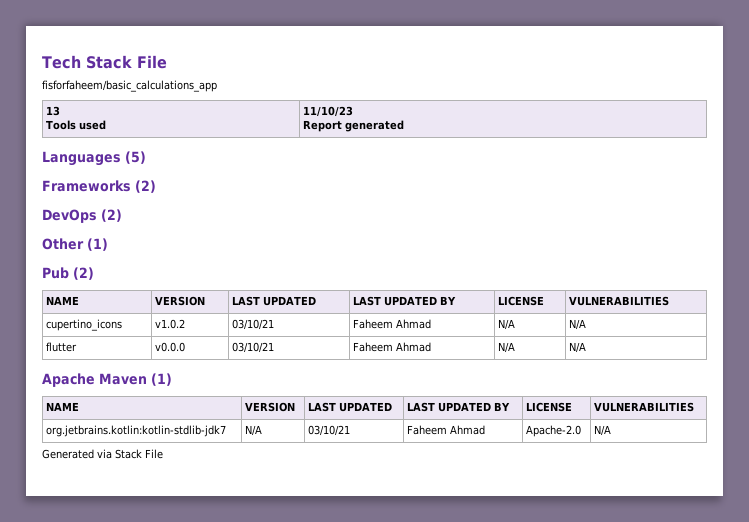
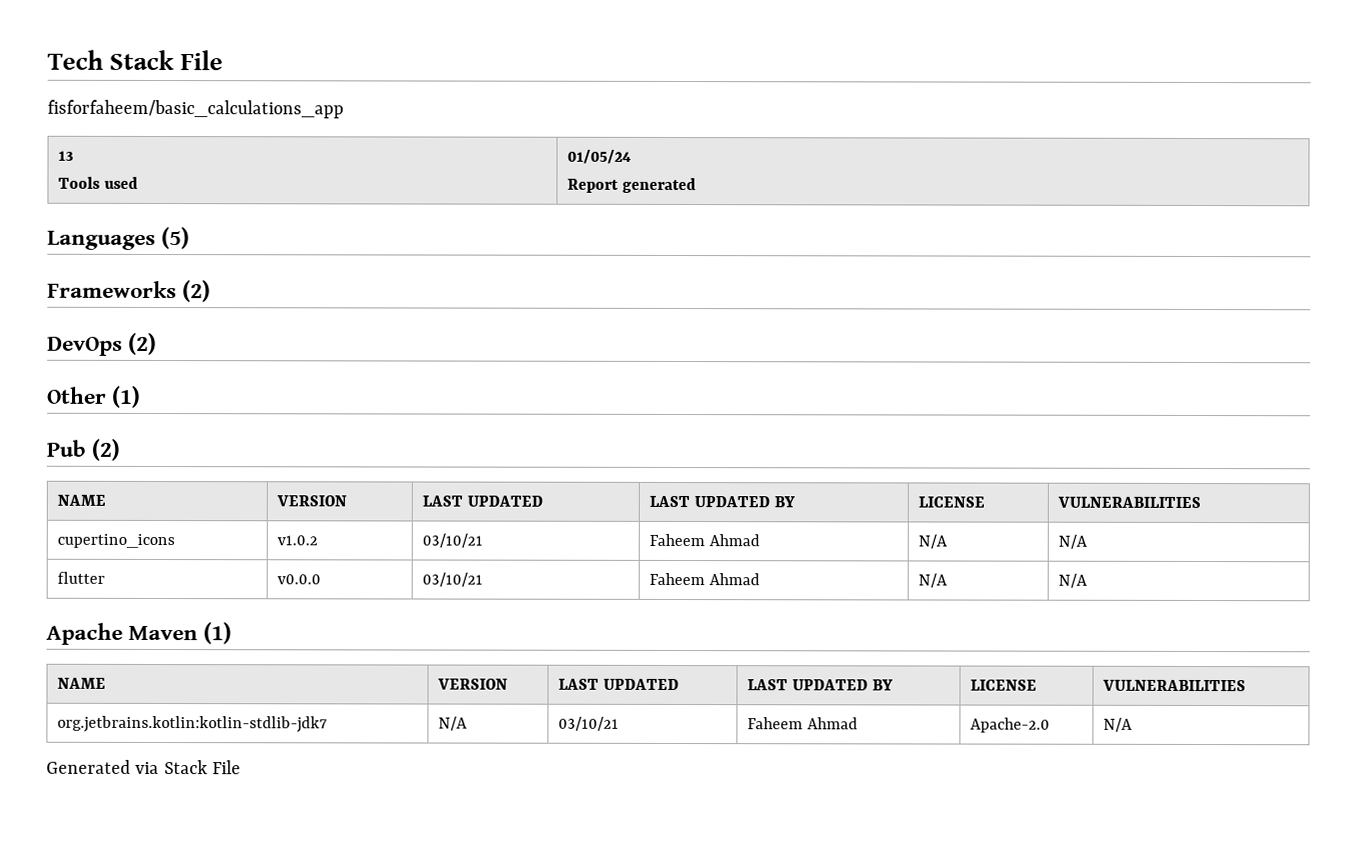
  13
- Tools used | 11/10/23
+ Tools used | 01/05/24

